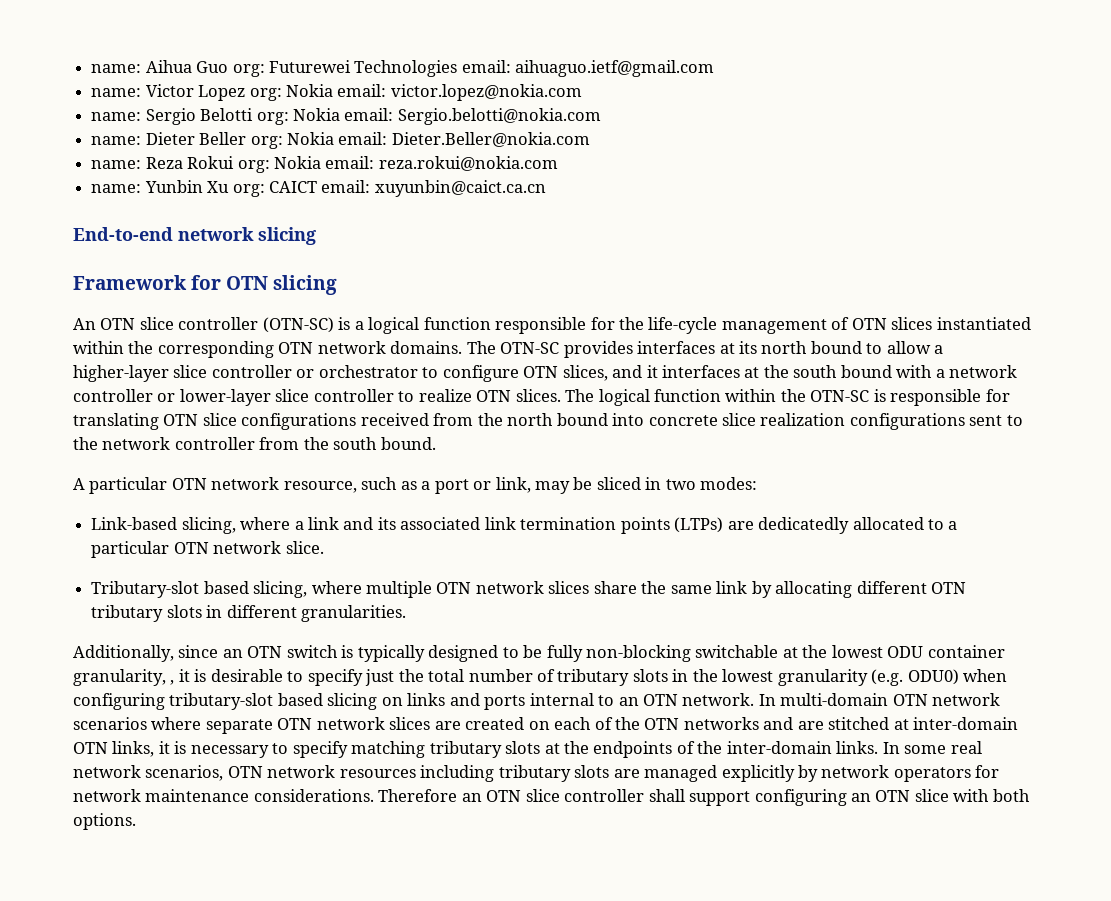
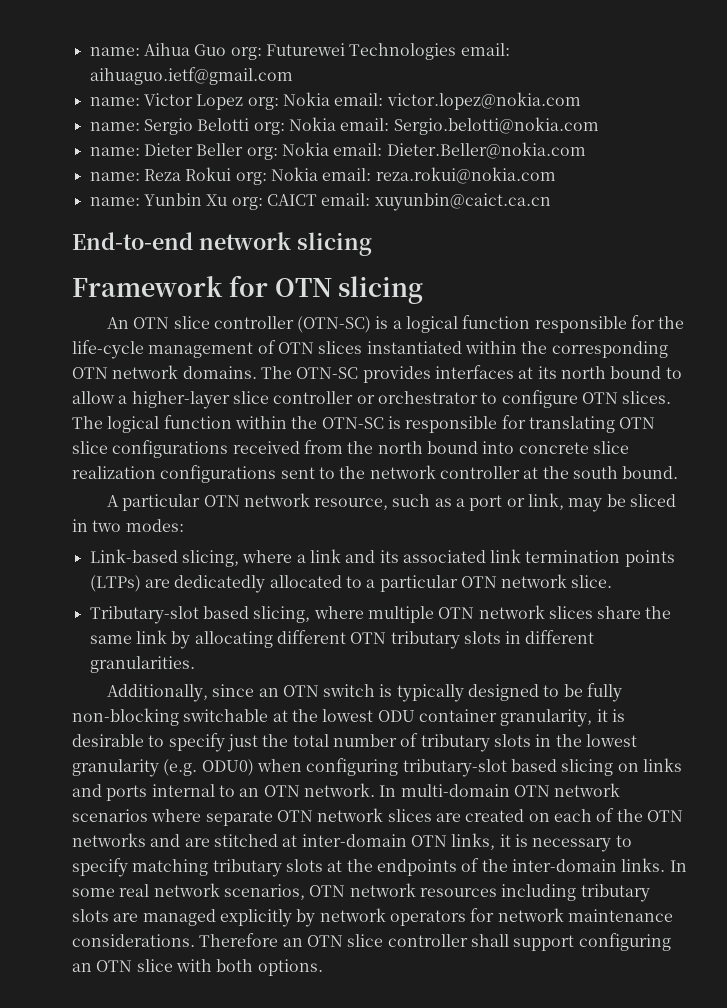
- The OTN-SC provides interfaces at its north bound to allow a higher-layer slice controller or orchestrator to configure OTN slices, and it interfaces at the south bound with a network controller or lower-layer slice controller to realize OTN slices.
+ The OTN-SC provides interfaces at its north bound to allow a higher-layer slice controller or orchestrator to configure OTN slices.
- The logical function within the OTN-SC is responsible for translating OTN slice configurations received from the north bound into concrete slice realization configurations sent to the network controller from the south bound.
+ The logical function within the OTN-SC is responsible for translating OTN slice configurations received from the north bound into concrete slice realization configurations sent to the network controller at the south bound.
- Additionally, since an OTN switch is typically designed to be fully non-blocking switchable at the lowest ODU container granularity, , it is desirable to specify just the total number of tributary slots in the lowest granularity (e.g. ODU0) when configuring tributary-slot based slicing on links and ports internal to an OTN network.
+ Additionally, since an OTN switch is typically designed to be fully non-blocking switchable at the lowest ODU container granularity, it is desirable to specify just the total number of tributary slots in the lowest granularity (e.g. ODU0) when configuring tributary-slot based slicing on links and ports internal to an OTN network.

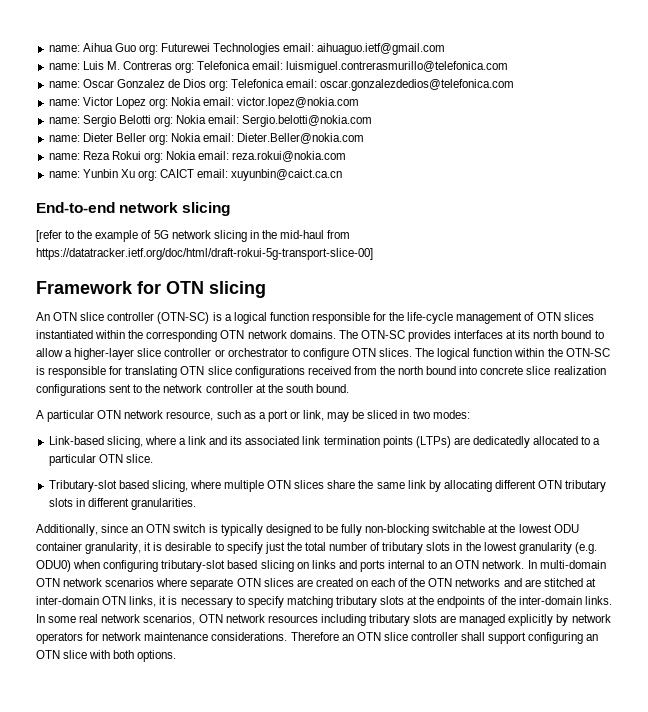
+ name: Luis M. Contreras org: Telefonica email: luismiguel.contrerasmurillo@telefonica.com
+ name: Oscar Gonzalez de Dios org: Telefonica email: oscar.gonzalezdedios@telefonica.com
+ [refer to the example of 5G network slicing in the mid-haul from https://datatracker.ietf.org/doc/html/draft-rokui-5g-transport-slice-00]
- Link-based slicing, where a link and its associated link termination points (LTPs) are dedicatedly allocated to a particular OTN network slice.
+ Link-based slicing, where a link and its associated link termination points (LTPs) are dedicatedly allocated to a particular OTN slice.
- Tributary-slot based slicing, where multiple OTN network slices share the same link by allocating different OTN tributary slots in different granularities.
+ Tributary-slot based slicing, where multiple OTN slices share the same link by allocating different OTN tributary slots in different granularities.
- In multi-domain OTN network scenarios where separate OTN network slices are created on each of the OTN networks and are stitched at inter-domain OTN links, it is necessary to specify matching tributary slots at the endpoints of the inter-domain links.
+ In multi-domain OTN network scenarios where separate OTN slices are created on each of the OTN networks and are stitched at inter-domain OTN links, it is necessary to specify matching tributary slots at the endpoints of the inter-domain links.

